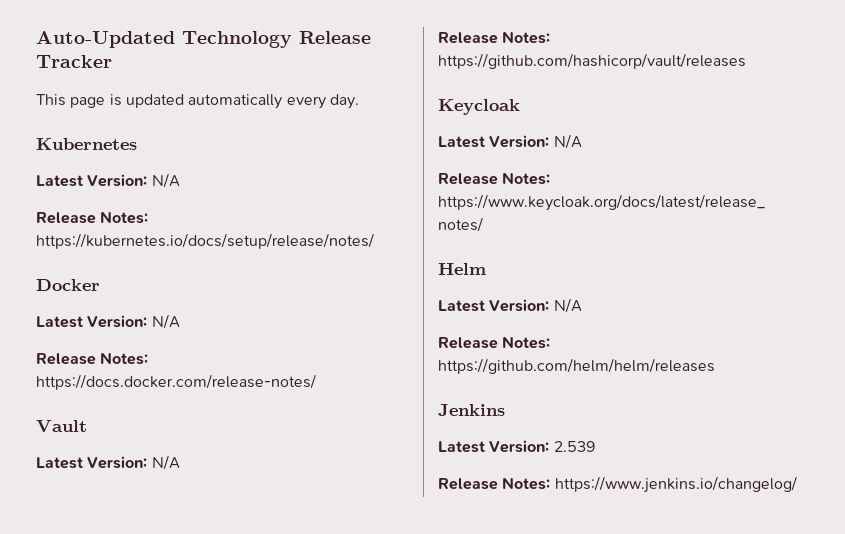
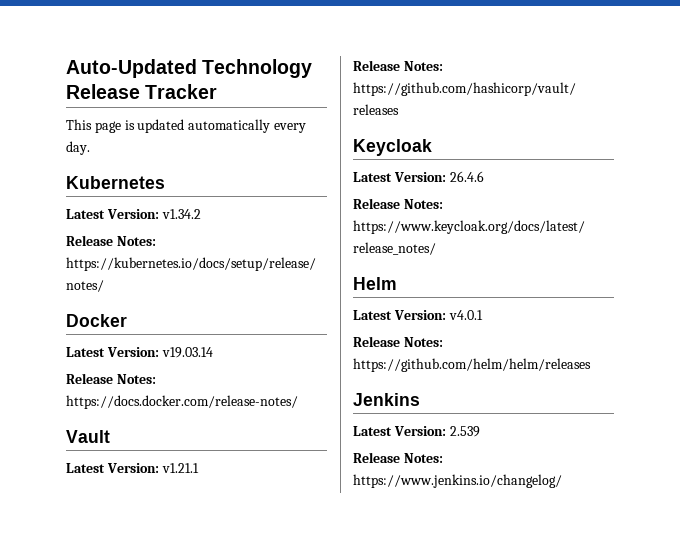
  Kubernetes
- Latest Version: N/A
+ Latest Version: v1.34.2
  Docker
- Latest Version: N/A
+ Latest Version: v19.03.14
  Vault
- Latest Version: N/A
+ Latest Version: v1.21.1
  Keycloak
- Latest Version: N/A
+ Latest Version: 26.4.6
  Helm
- Latest Version: N/A
+ Latest Version: v4.0.1

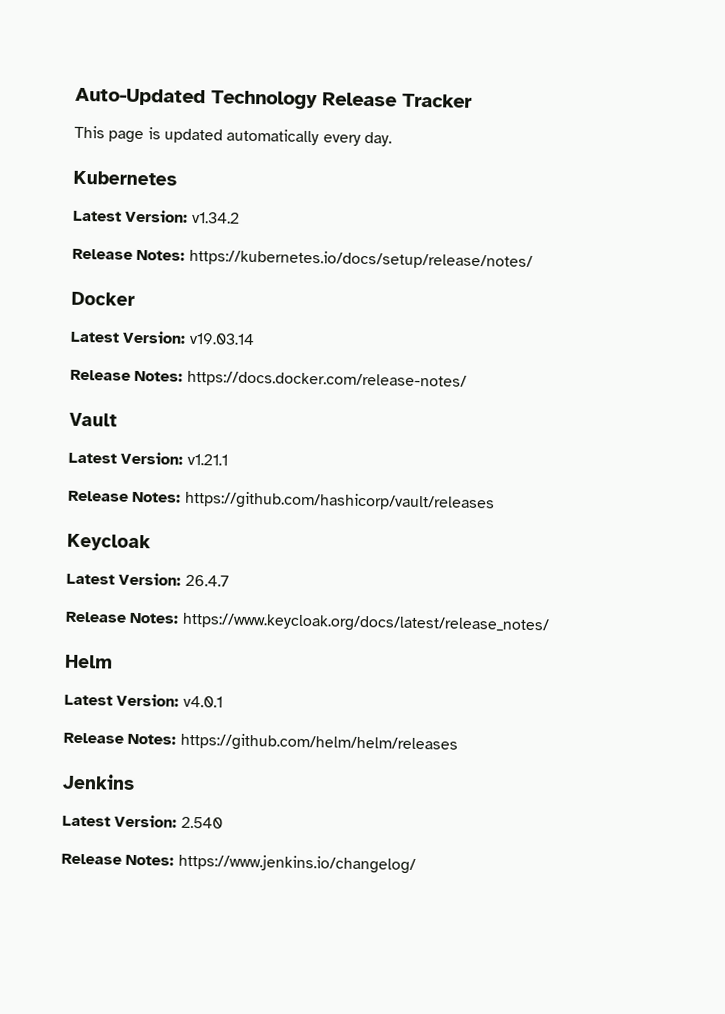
- Latest Version: 26.4.6
+ Latest Version: 26.4.7
- Latest Version: 2.539
+ Latest Version: 2.540

